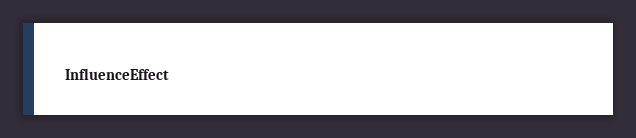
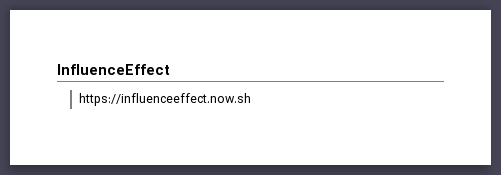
+ https://influenceeffect.now.sh

